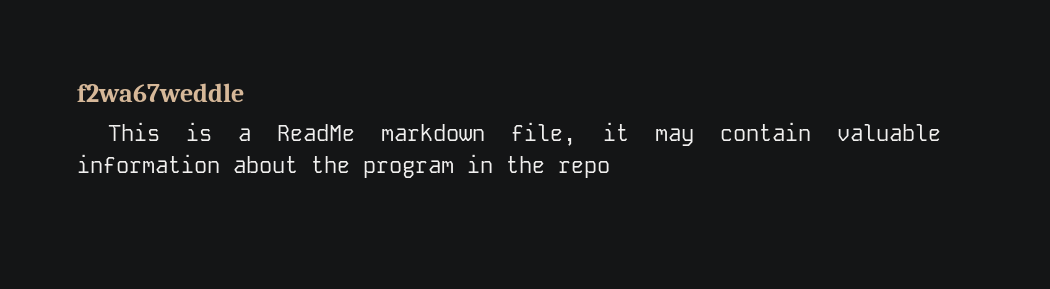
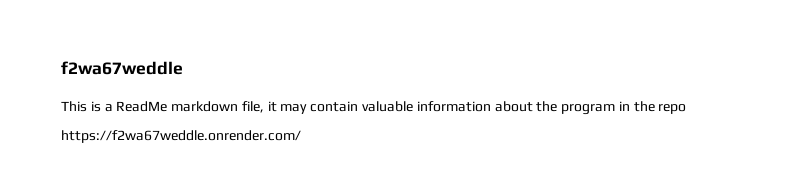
+ https://f2wa67weddle.onrender.com/

